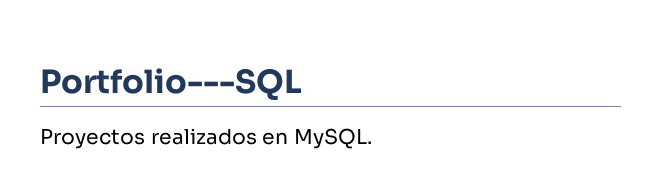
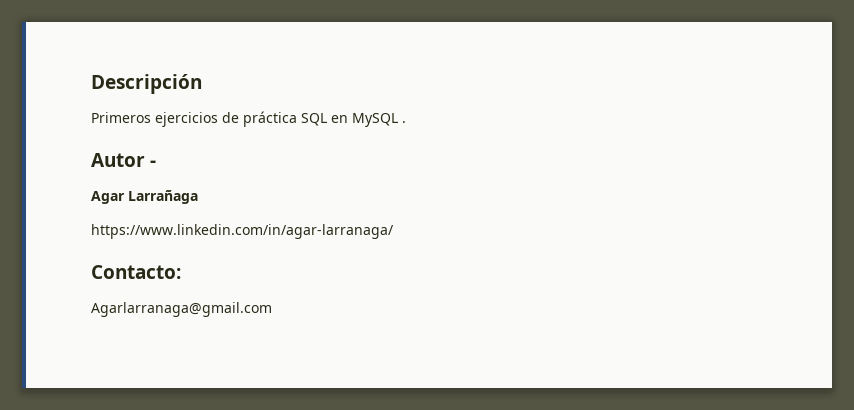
- Portfolio---SQL
- Proyectos realizados en MySQL.
+ Descripción
+ Primeros ejercicios de práctica SQL en MySQL .
+ Autor -
+ Agar Larrañaga
+ https://www.linkedin.com/in/agar-larranaga/
+ Contacto:
+ Agarlarranaga@gmail.com

